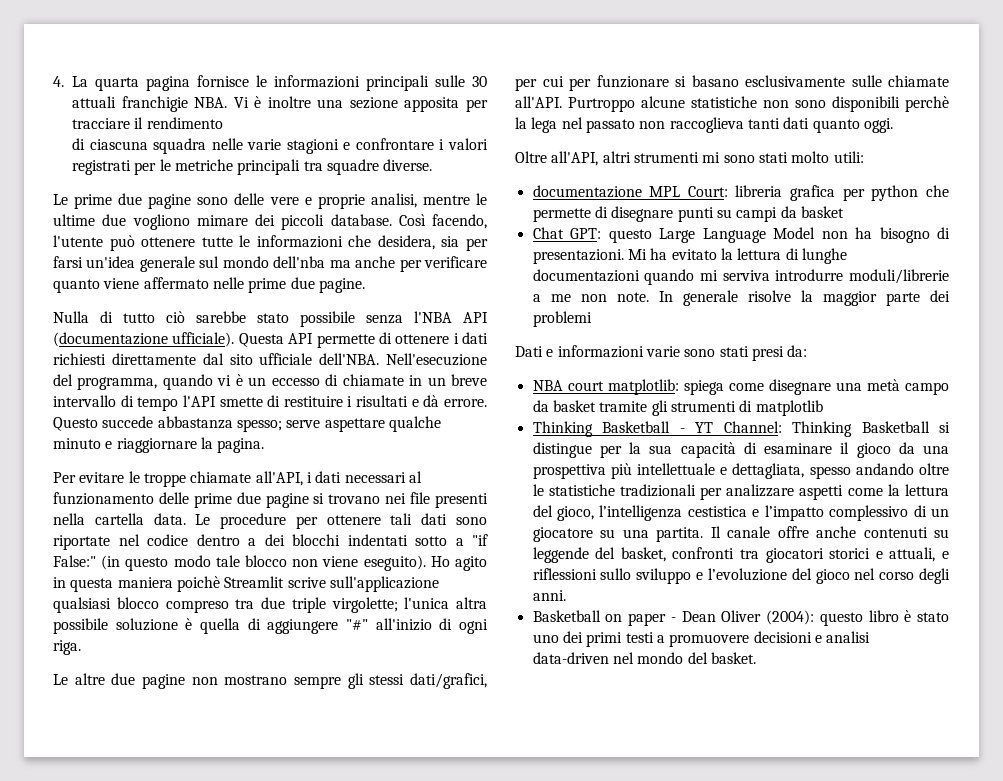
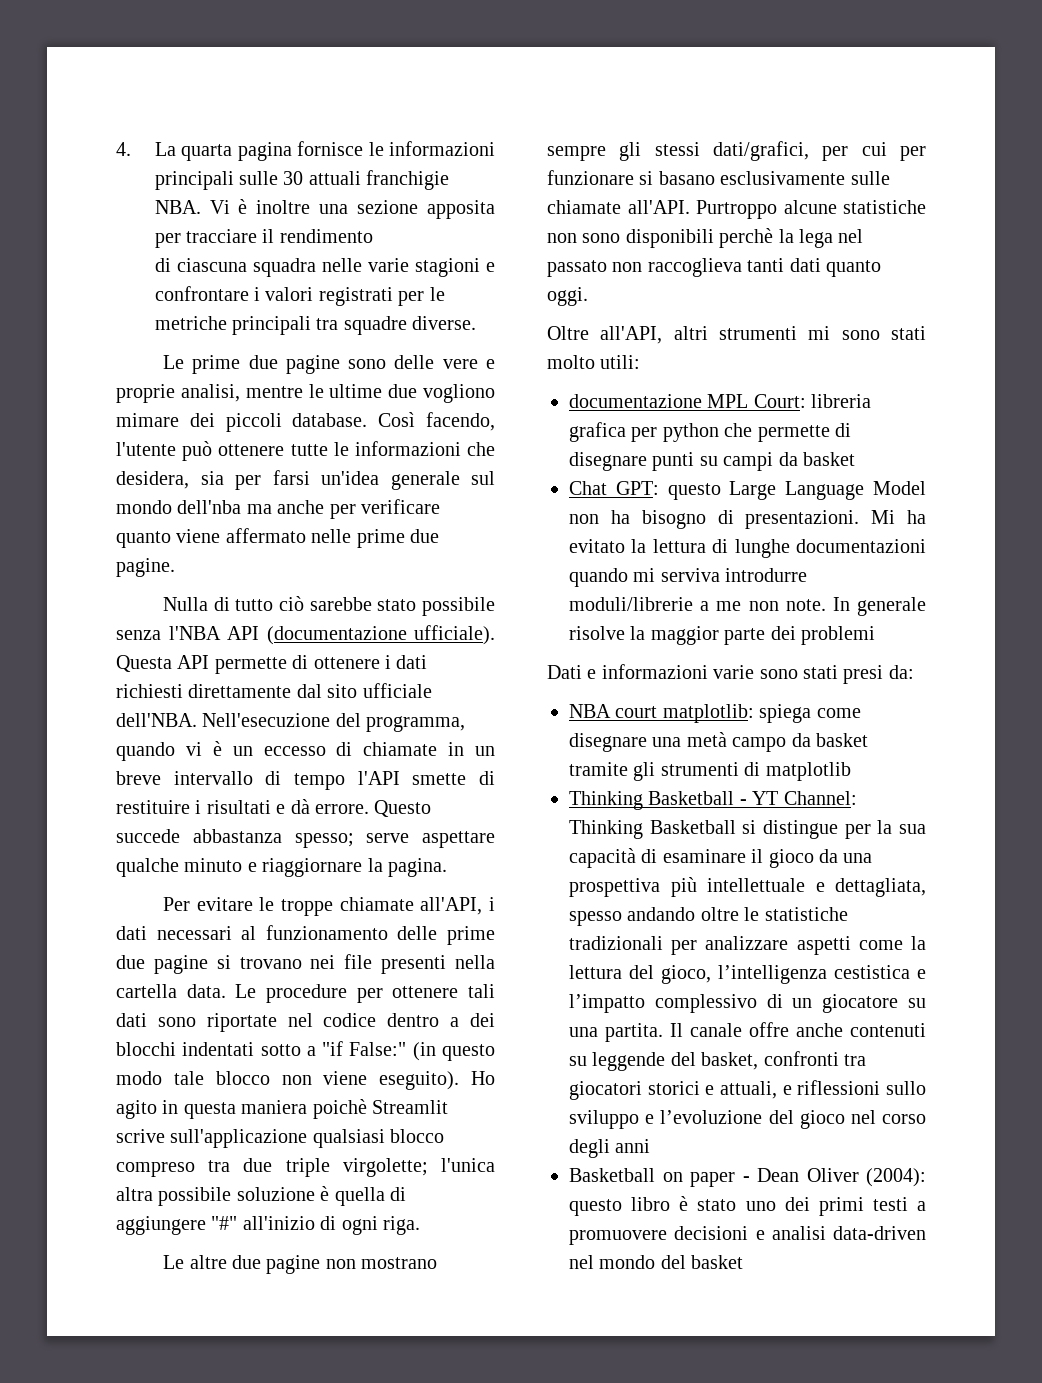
- Il canale offre anche contenuti su leggende del basket, confronti tra giocatori storici e attuali, e riflessioni sullo sviluppo e l’evoluzione del gioco nel corso degli anni.
+ Il canale offre anche contenuti su leggende del basket, confronti tra giocatori storici e attuali, e riflessioni sullo sviluppo e l’evoluzione del gioco nel corso degli anni
- Basketball on paper - Dean Oliver (2004): questo libro è stato uno dei primi testi a promuovere decisioni e analisi data-driven nel mondo del basket.
+ Basketball on paper - Dean Oliver (2004): questo libro è stato uno dei primi testi a promuovere decisioni e analisi data-driven nel mondo del basket

